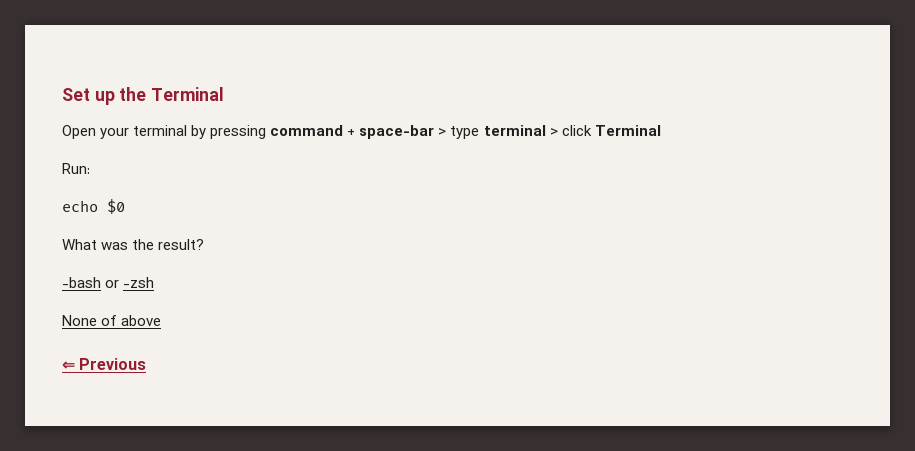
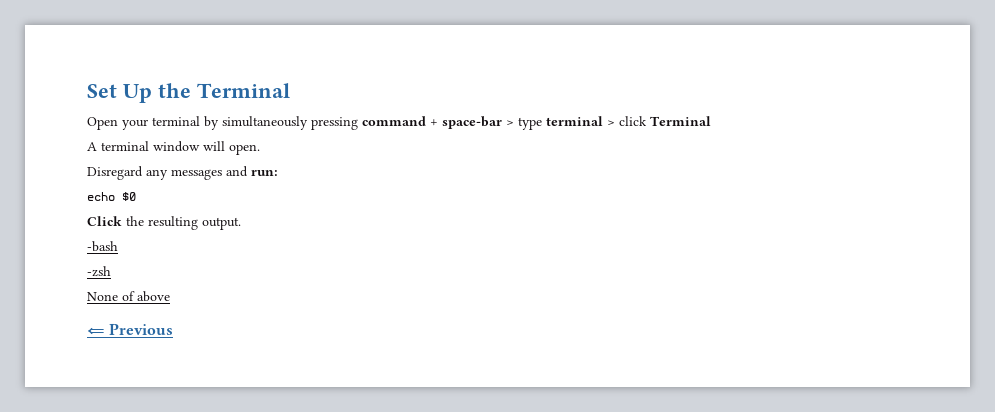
- Set up the Terminal
+ Set Up the Terminal
- Open your terminal by pressing command + space-bar > type terminal > click Terminal
+ Open your terminal by simultaneously pressing command + space-bar > type terminal > click Terminal
- Run:
+ A terminal window will open.
+ Disregard any messages and run:
  echo $0
- What was the result?
+ Click the resulting output.
- -bash or -zsh
+ -bash
+ -zsh

